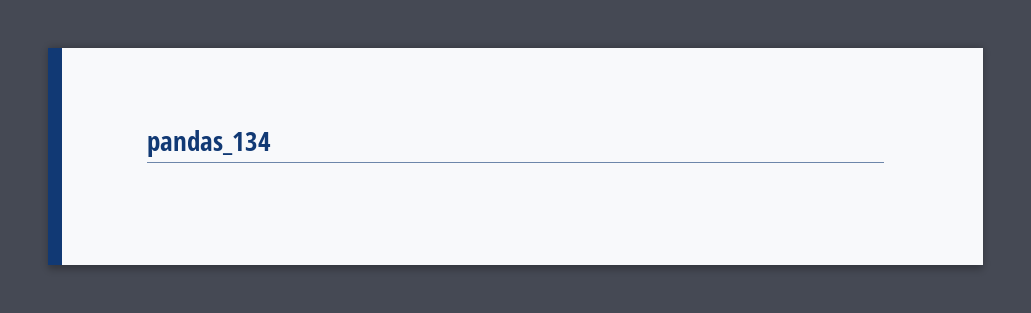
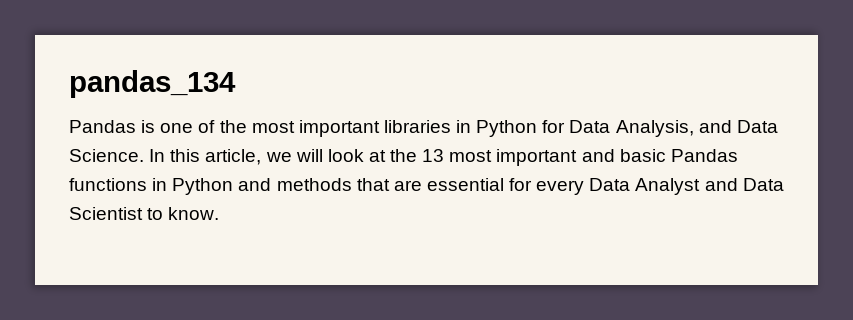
+ Pandas is one of the most important libraries in Python for Data Analysis, and Data Science. In this article, we will look at the 13 most important and basic Pandas functions in Python and methods that are essential for every Data Analyst and Data Scientist to know.

